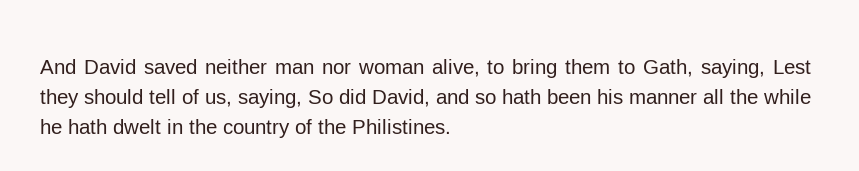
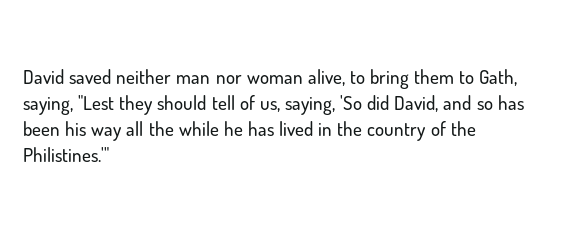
- And David saved neither man nor woman alive, to bring them to Gath, saying, Lest they should tell of us, saying, So did David, and so hath been his manner all the while he hath dwelt in the country of the Philistines.
+ David saved neither man nor woman alive, to bring them to Gath, saying, "Lest they should tell of us, saying, 'So did David, and so has been his way all the while he has lived in the country of the Philistines.'"

